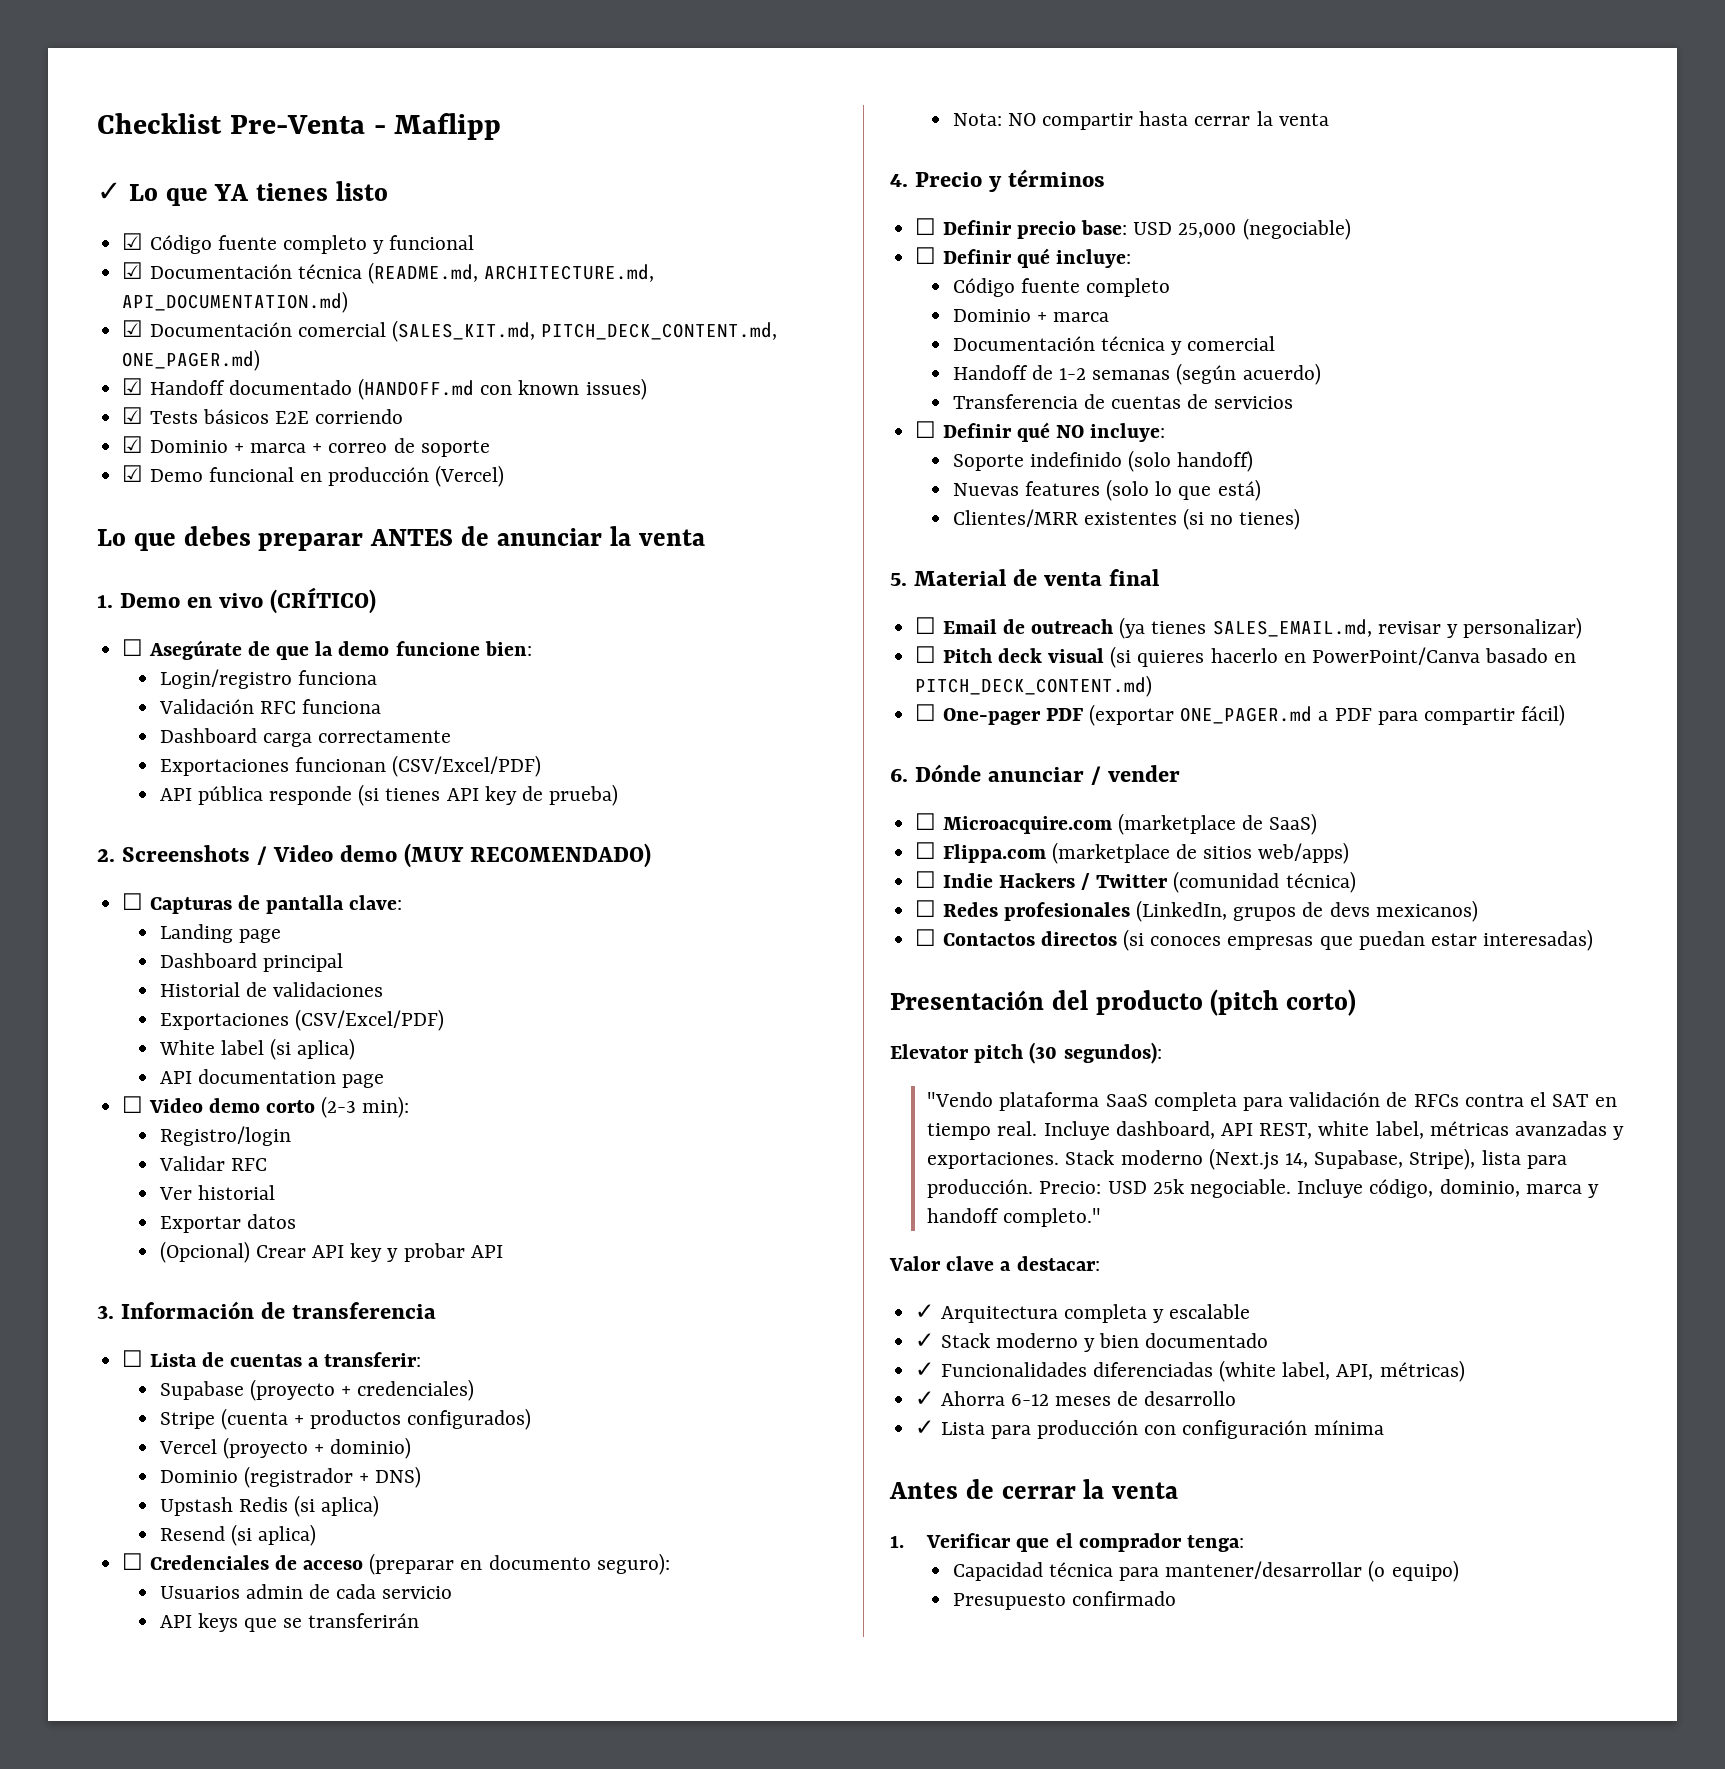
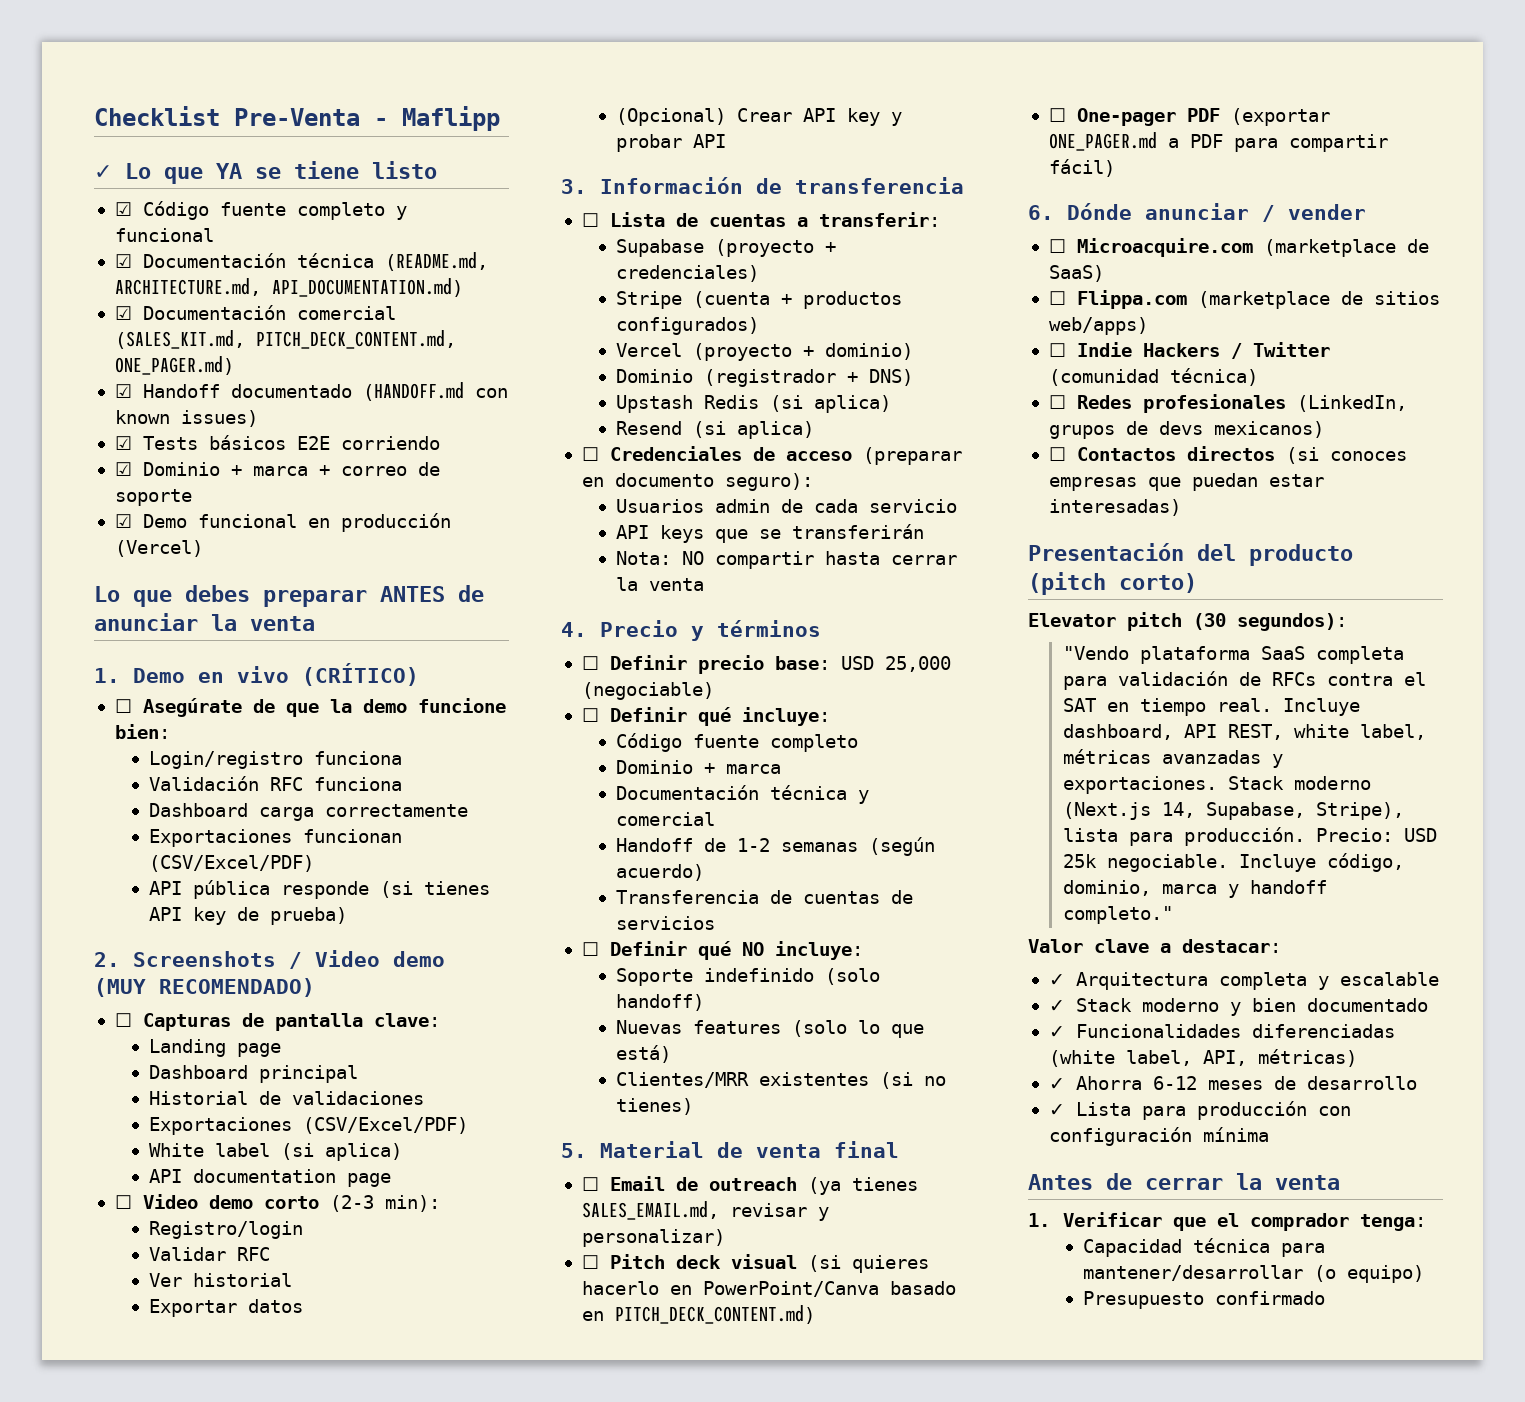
- ✓ Lo que YA tienes listo
+ ✓ Lo que YA se tiene listo

